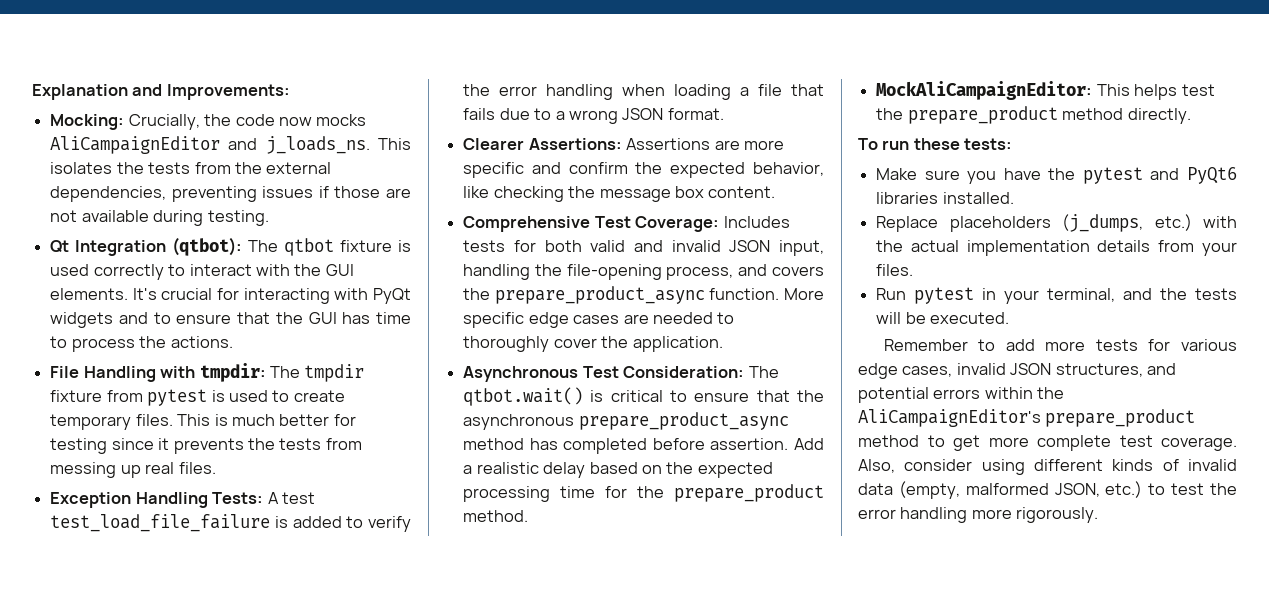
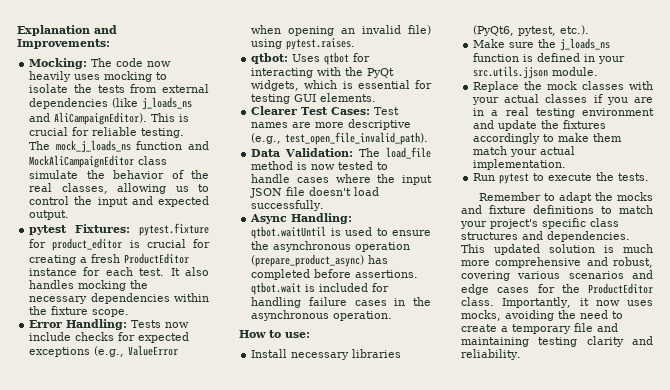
- Mocking: Crucially, the code now mocks AliCampaignEditor and j_loads_ns. This isolates the tests from the external dependencies, preventing issues if those are not available during testing.
- Qt Integration (qtbot): The qtbot fixture is used correctly to interact with the GUI elements. It's crucial for interacting with PyQt widgets and to ensure that the GUI has time to process the actions.
- File Handling with tmpdir: The tmpdir fixture from pytest is used to create temporary files. This is much better for testing since it prevents the tests from messing up real files.
- Exception Handling Tests: A test test_load_file_failure is added to verify the error handling when loading a file that fails due to a wrong JSON format.
- Clearer Assertions: Assertions are more specific and confirm the expected behavior, like checking the message box content.
- Comprehensive Test Coverage: Includes tests for both valid and invalid JSON input, handling the file-opening process, and covers the prepare_product_async function. More specific edge cases are needed to thoroughly cover the application.
- Asynchronous Test Consideration: The qtbot.wait() is critical to ensure that the asynchronous prepare_product_async method has completed before assertion. Add a realistic delay based on the expected processing time for the prepare_product method.
- MockAliCampaignEditor: This helps test the prepare_product method directly.
- To run these tests:
- Make sure you have the pytest and PyQt6 libraries installed.
- Replace placeholders (j_dumps, etc.) with the actual implementation details from your files.
- Run pytest in your terminal, and the tests will be executed.
- Remember to add more tests for various edge cases, invalid JSON structures, and potential errors within the AliCampaignEditor's prepare_product method to get more complete test coverage. Also, consider using different kinds of invalid data (empty, malformed JSON, etc.) to test the error handling more rigorously.
+ Mocking: The code now heavily uses mocking to isolate the tests from external dependencies (like j_loads_ns and AliCampaignEditor). This is crucial for reliable testing. The mock_j_loads_ns function and MockAliCampaignEditor class simulate the behavior of the real classes, allowing us to control the input and expected output.
+ pytest Fixtures: pytest.fixture for product_editor is crucial for creating a fresh ProductEditor instance for each test. It also handles mocking the necessary dependencies within the fixture scope.
+ Error Handling: Tests now include checks for expected exceptions (e.g., ValueError when opening an invalid file) using pytest.raises.
+ qtbot: Uses qtbot for interacting with the PyQt widgets, which is essential for testing GUI elements.
+ Clearer Test Cases: Test names are more descriptive (e.g., test_open_file_invalid_path).
+ Data Validation: The load_file method is now tested to handle cases where the input JSON file doesn't load successfully.
+ Async Handling: qtbot.waitUntil is used to ensure the asynchronous operation (prepare_product_async) has completed before assertions. qtbot.wait is included for handling failure cases in the asynchronous operation.
+ How to use:
+ Install necessary libraries (PyQt6, pytest, etc.).
+ Make sure the j_loads_ns function is defined in your src.utils.jjson module.
+ Replace the mock classes with your actual classes if you are in a real testing environment and update the fixtures accordingly to make them match your actual implementation.
+ Run pytest to execute the tests.
+ Remember to adapt the mocks and fixture definitions to match your project's specific class structures and dependencies. This updated solution is much more comprehensive and robust, covering various scenarios and edge cases for the ProductEditor class. Importantly, it now uses mocks, avoiding the need to create a temporary file and maintaining testing clarity and reliability.

